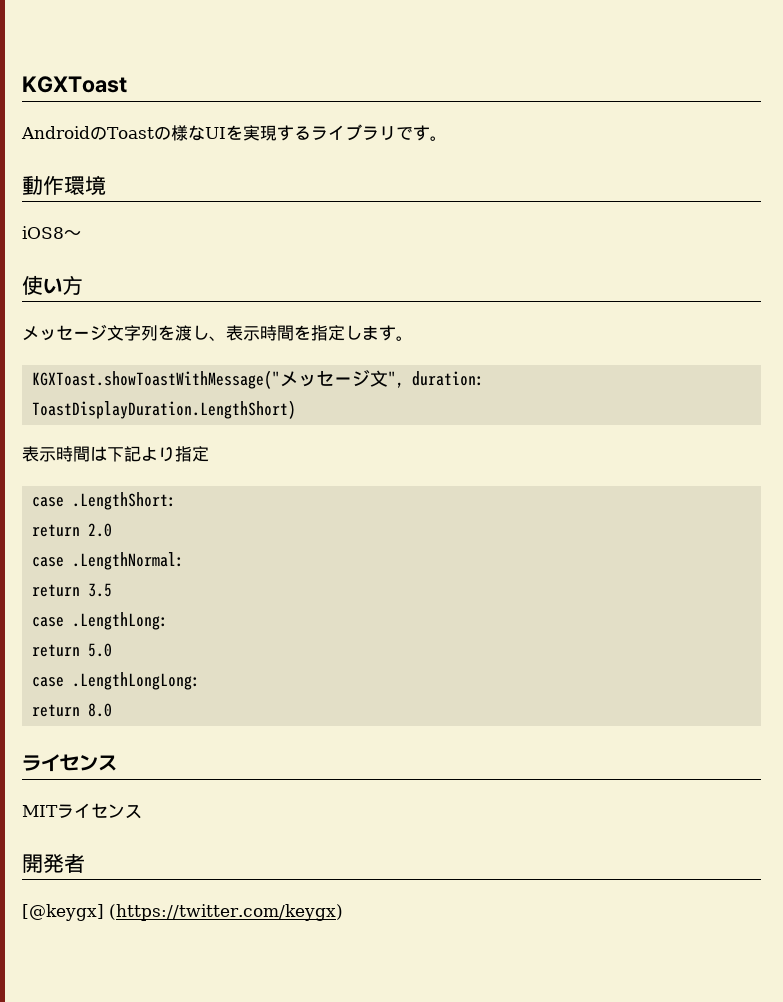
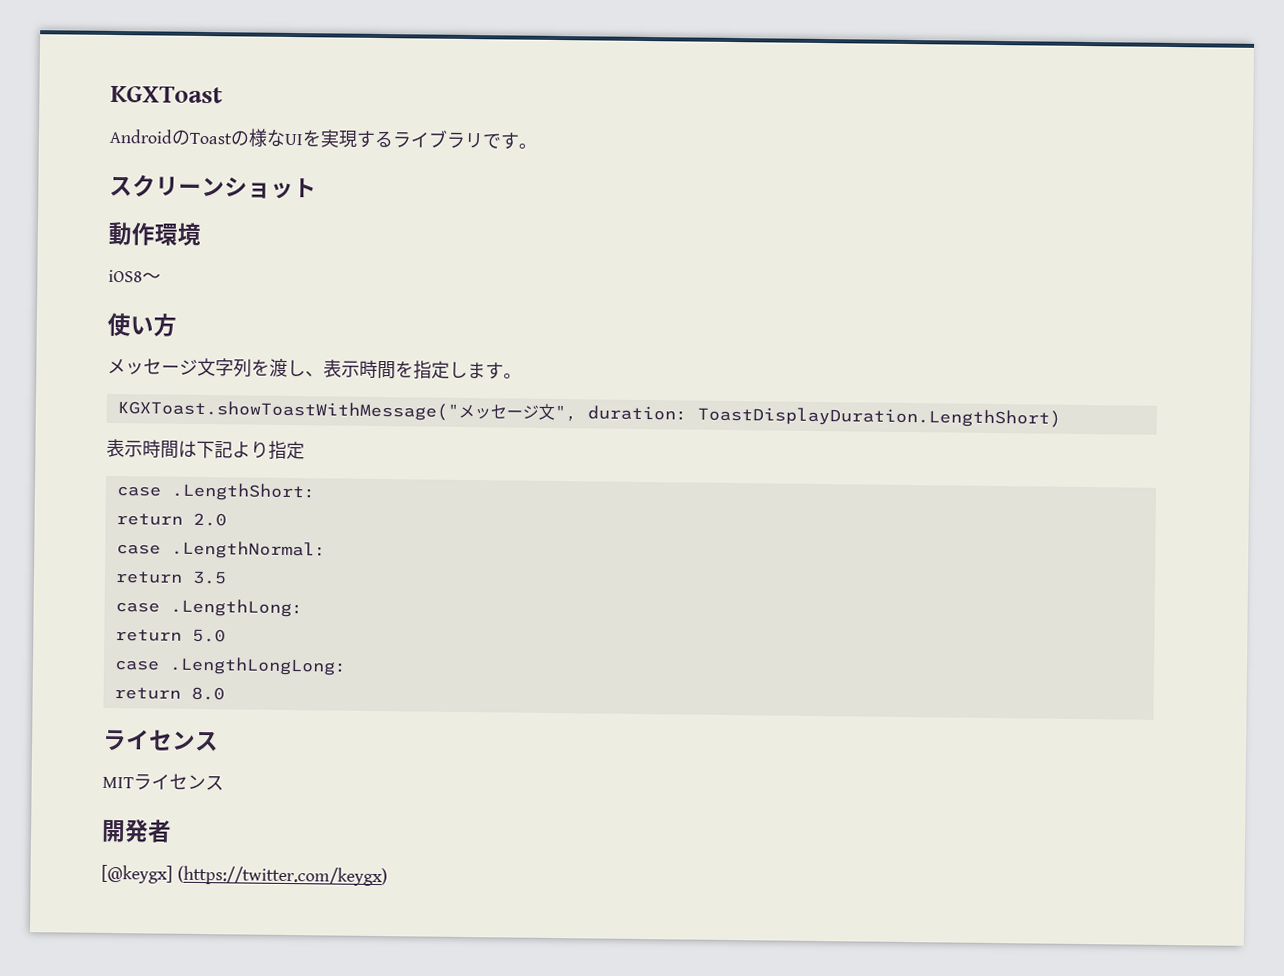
+ スクリーンショット

